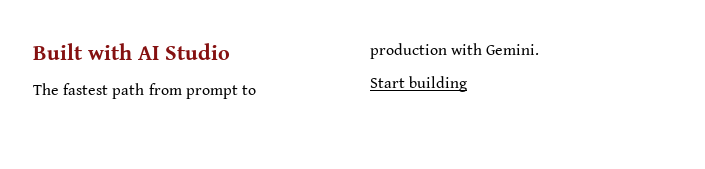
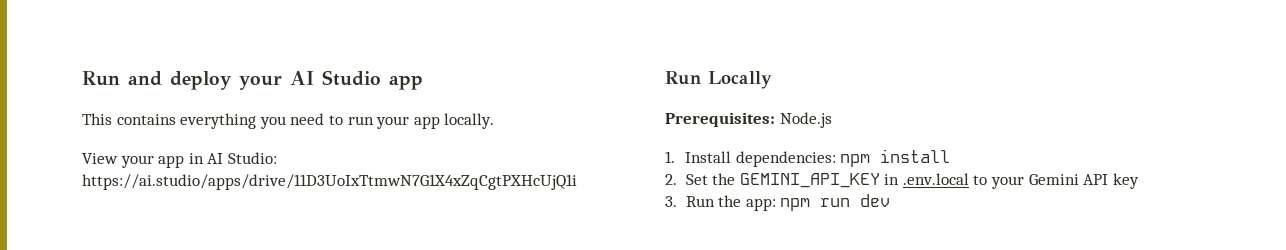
- Built with AI Studio
- The fastest path from prompt to production with Gemini.
- Start building
+ Run and deploy your AI Studio app
+ This contains everything you need to run your app locally.
+ View your app in AI Studio: https://ai.studio/apps/drive/11D3UoIxTtmwN7G1X4xZqCgtPXHcUjQ1i
+ Run Locally
+ Prerequisites: Node.js
+ 1. Install dependencies: npm install
+ 2. Set the GEMINI_API_KEY in .env.local to your Gemini API key
+ 3. Run the app: npm run dev

